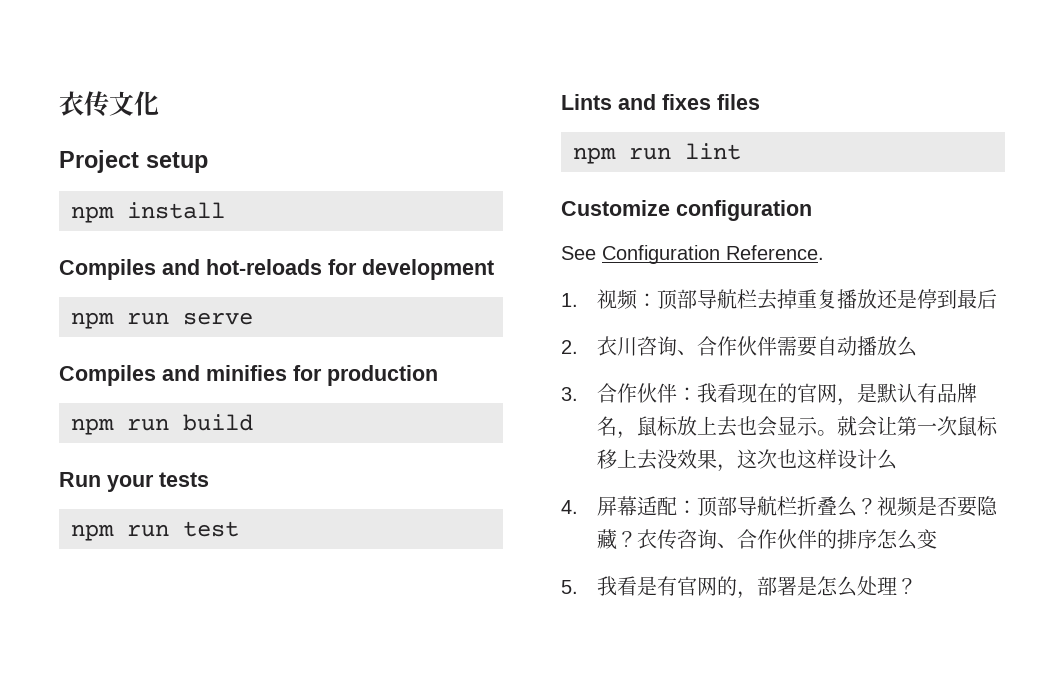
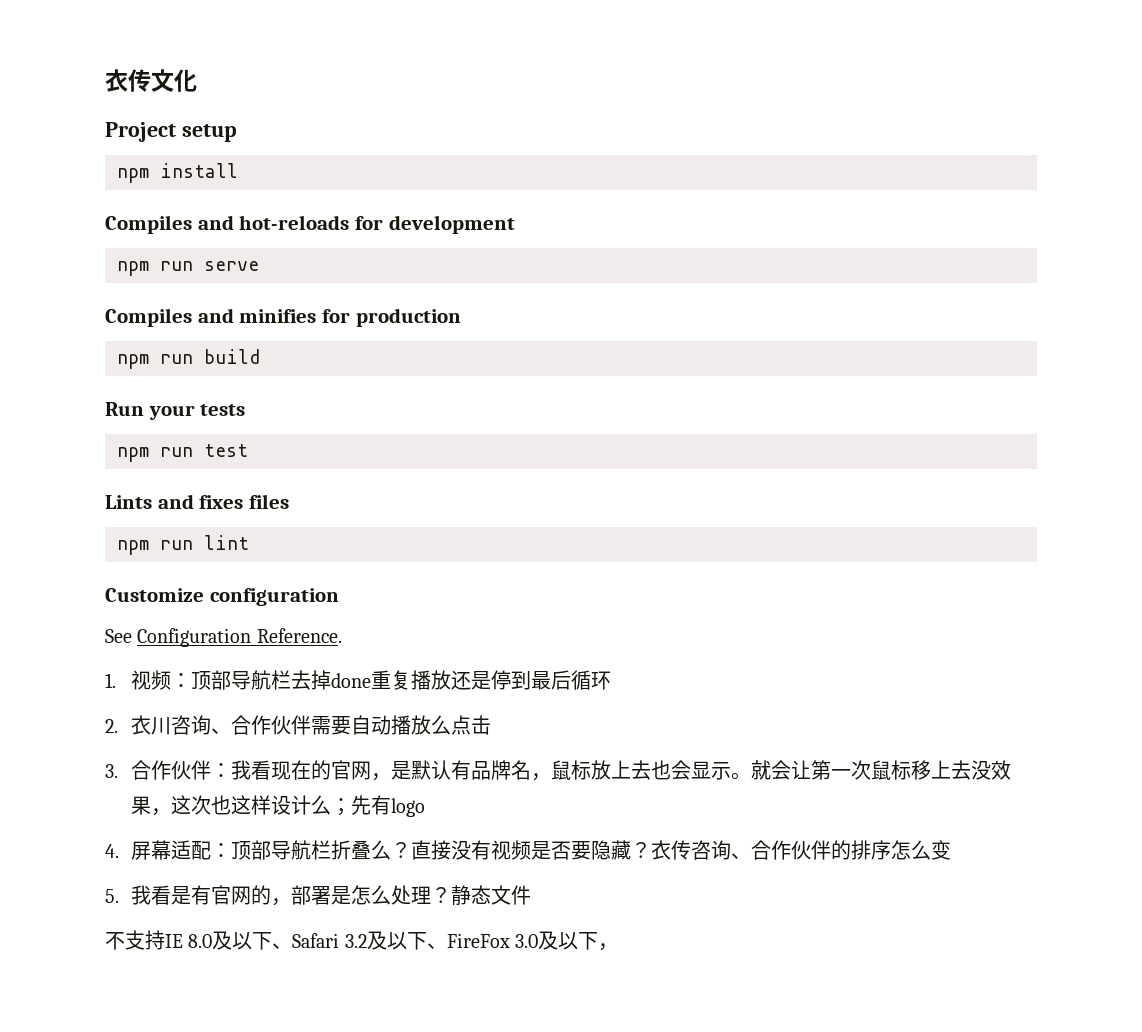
- 1.视频：顶部导航栏去掉重复播放还是停到最后
+ 1.视频：顶部导航栏去掉done重复播放还是停到最后循环
- 2.衣川咨询、合作伙伴需要自动播放么
+ 2.衣川咨询、合作伙伴需要自动播放么点击
- 就会让第一次鼠标移上去没效果，这次也这样设计么
+ 就会让第一次鼠标移上去没效果，这次也这样设计么；先有logo
- 视频是否要隐藏？
+ 直接没有视频是否要隐藏？
+ 静态文件
+ 不支持IE 8.0及以下、Safari 3.2及以下、FireFox 3.0及以下，

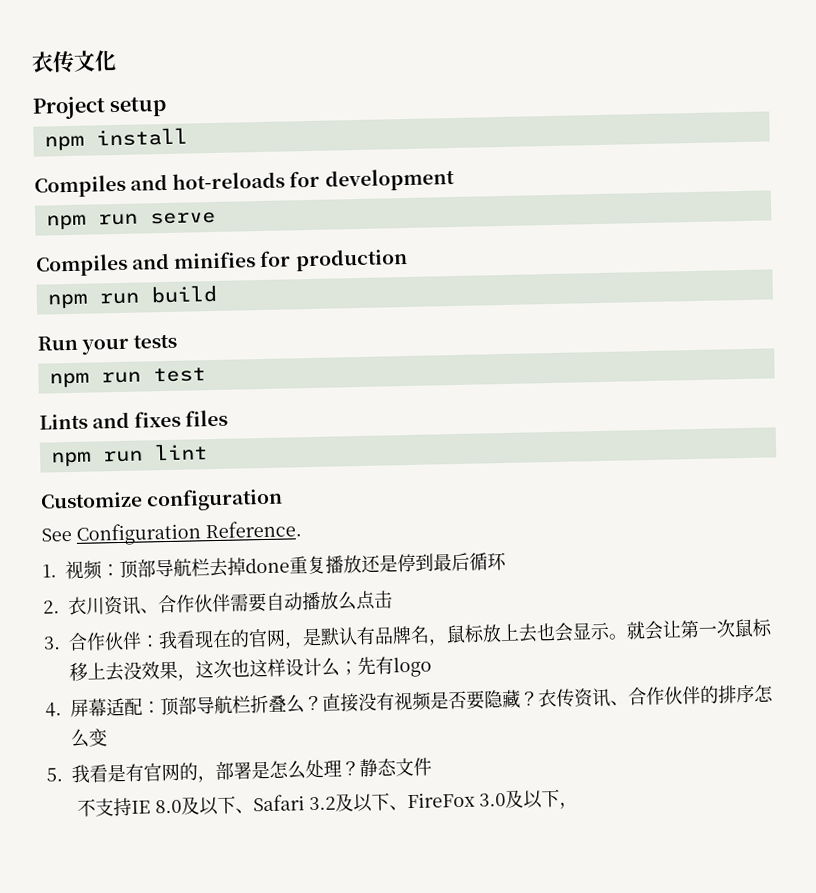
- 2.衣川咨询、合作伙伴需要自动播放么点击
+ 2.衣川资讯、合作伙伴需要自动播放么点击
- 衣传咨询、合作伙伴的排序怎么变
+ 衣传资讯、合作伙伴的排序怎么变

